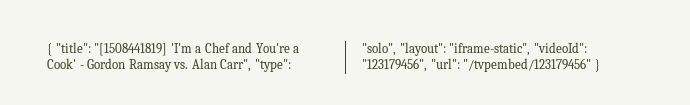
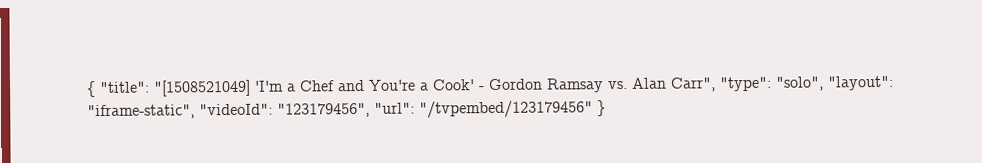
- { "title": "[1508441819] 'I'm a Chef and You're a Cook' - Gordon Ramsay vs. Alan Carr", "type": "solo", "layout": "iframe-static", "videoId": "123179456", "url": "/tvpembed/123179456" }
+ { "title": "[1508521049] 'I'm a Chef and You're a Cook' - Gordon Ramsay vs. Alan Carr", "type": "solo", "layout": "iframe-static", "videoId": "123179456", "url": "/tvpembed/123179456" }

